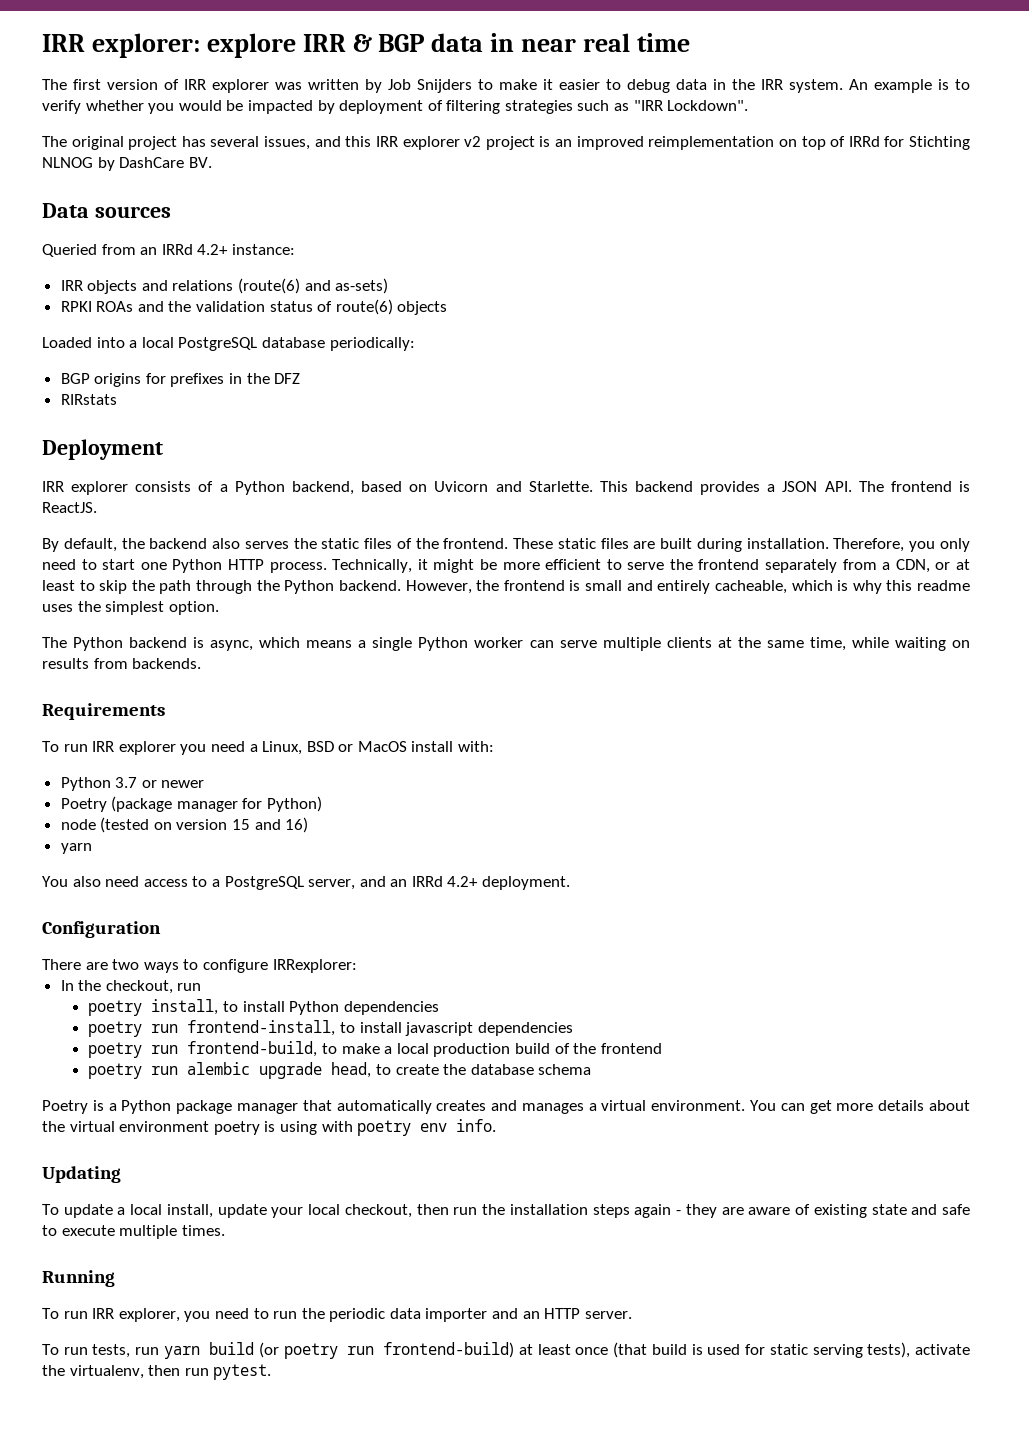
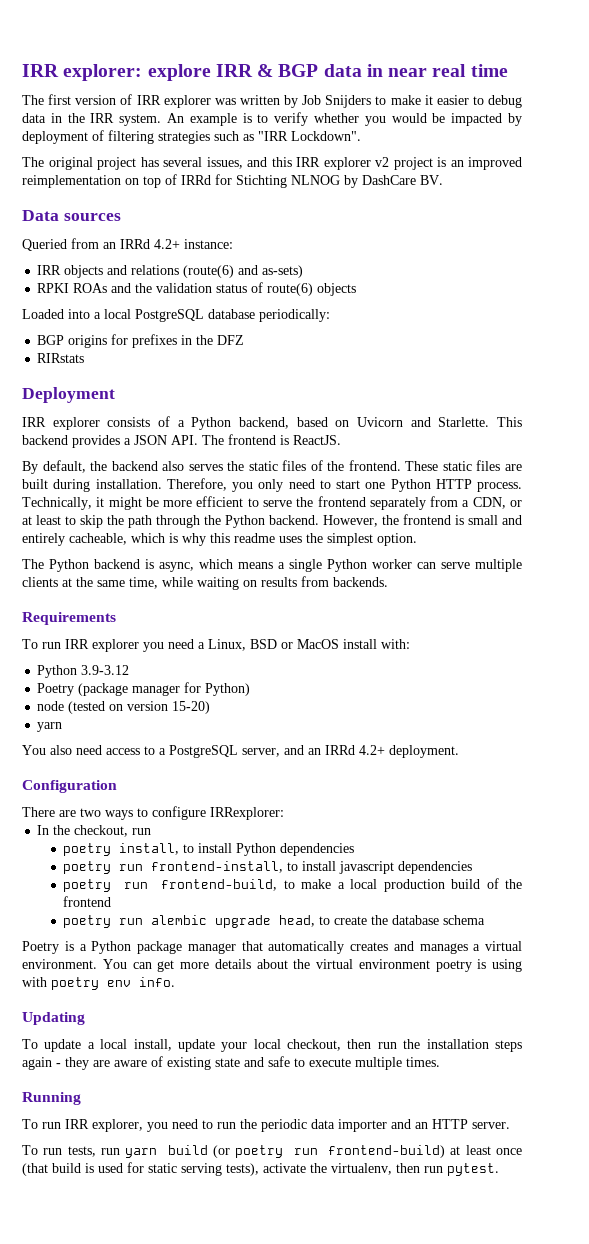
- Python 3.7 or newer
+ Python 3.9-3.12
- node (tested on version 15 and 16)
+ node (tested on version 15-20)

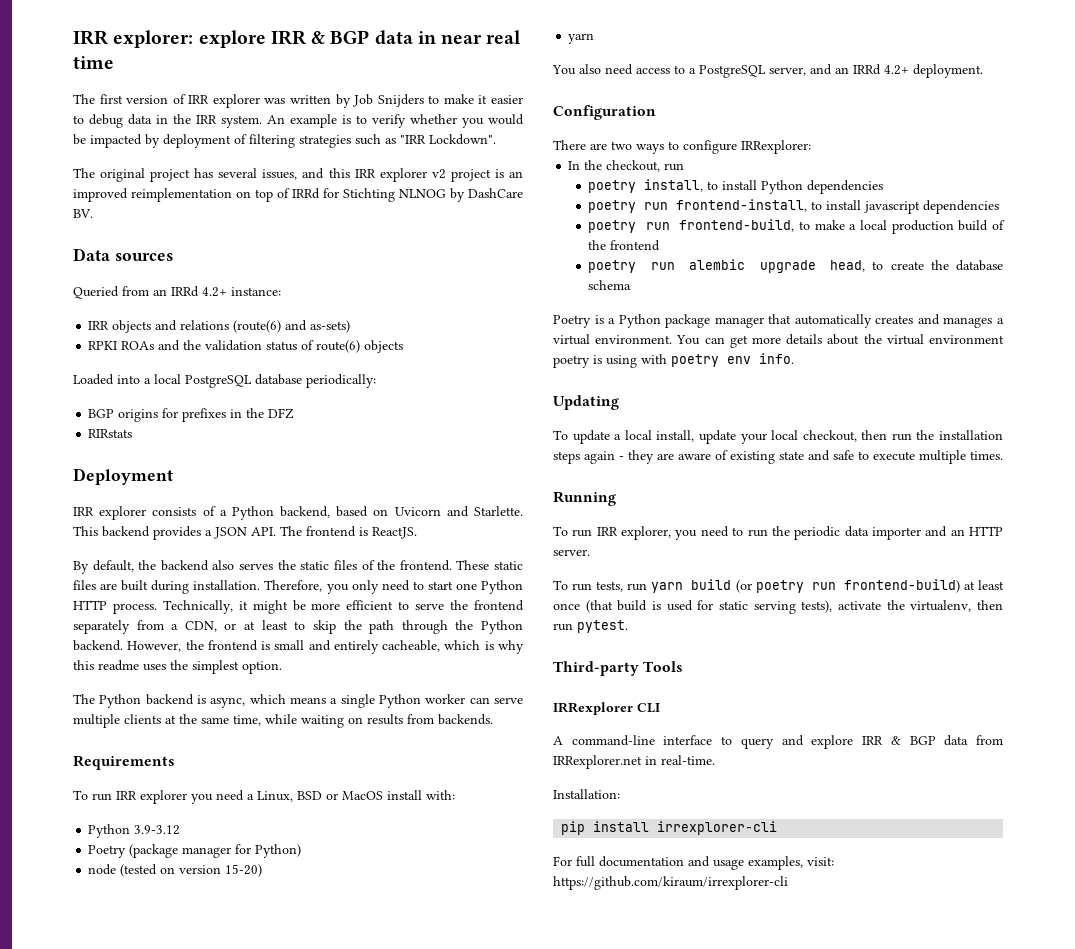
+ Third-party Tools
+ IRRexplorer CLI
+ A command-line interface to query and explore IRR & BGP data from IRRexplorer.net in real-time.
+ Installation:
+ pip install irrexplorer-cli
+ For full documentation and usage examples, visit: https://github.com/kiraum/irrexplorer-cli

